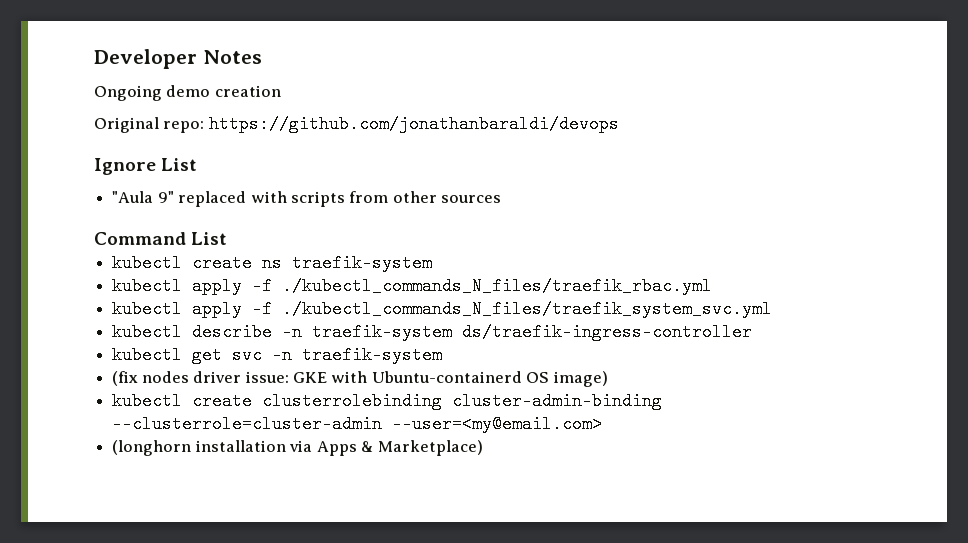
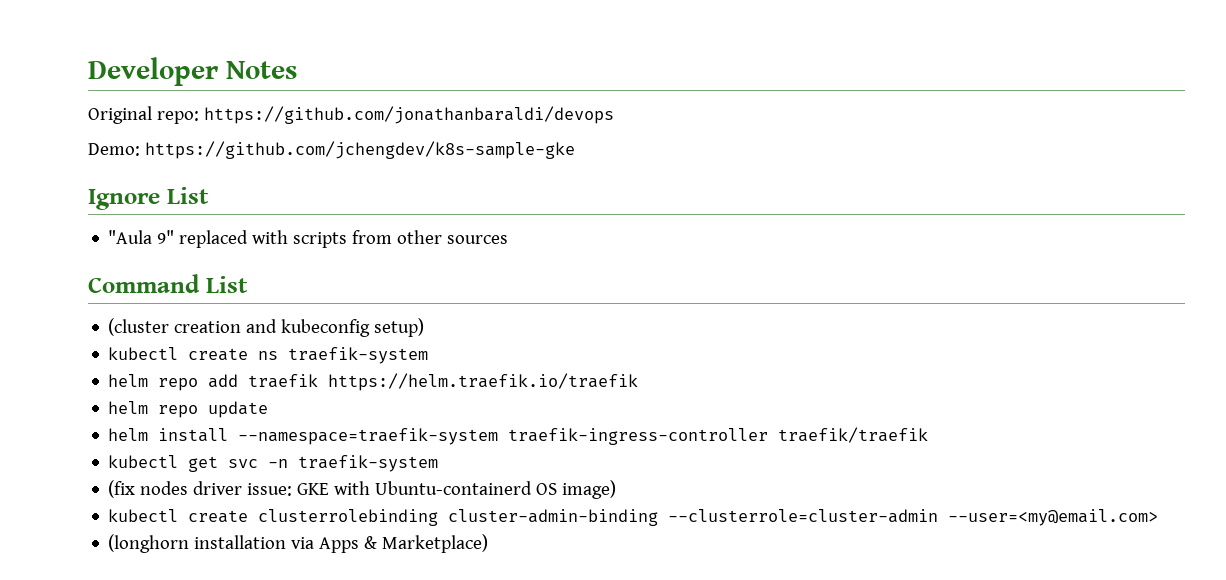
- Ongoing demo creation
+ Demo: https://github.com/jchengdev/k8s-sample-gke
+ (cluster creation and kubeconfig setup)
- kubectl apply -f ./kubectl_commands_N_files/traefik_rbac.yml
- kubectl apply -f ./kubectl_commands_N_files/traefik_system_svc.yml
- kubectl describe -n traefik-system ds/traefik-ingress-controller
+ helm repo add traefik https://helm.traefik.io/traefik
+ helm repo update
+ helm install --namespace=traefik-system traefik-ingress-controller traefik/traefik

